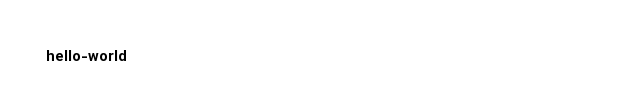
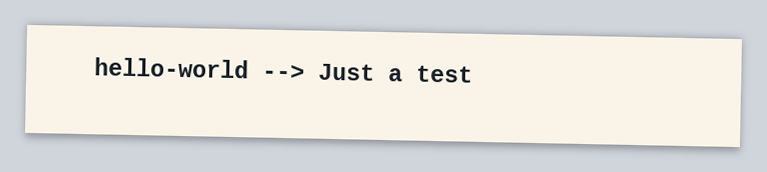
- hello-world
+ hello-world --> Just a test

